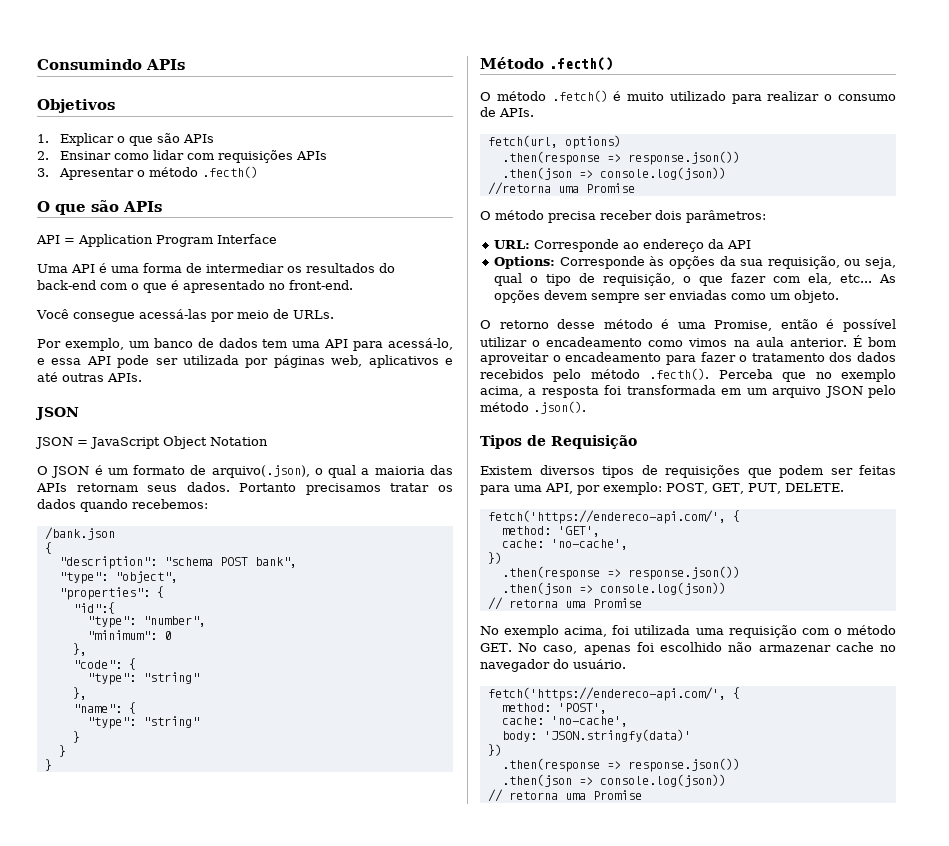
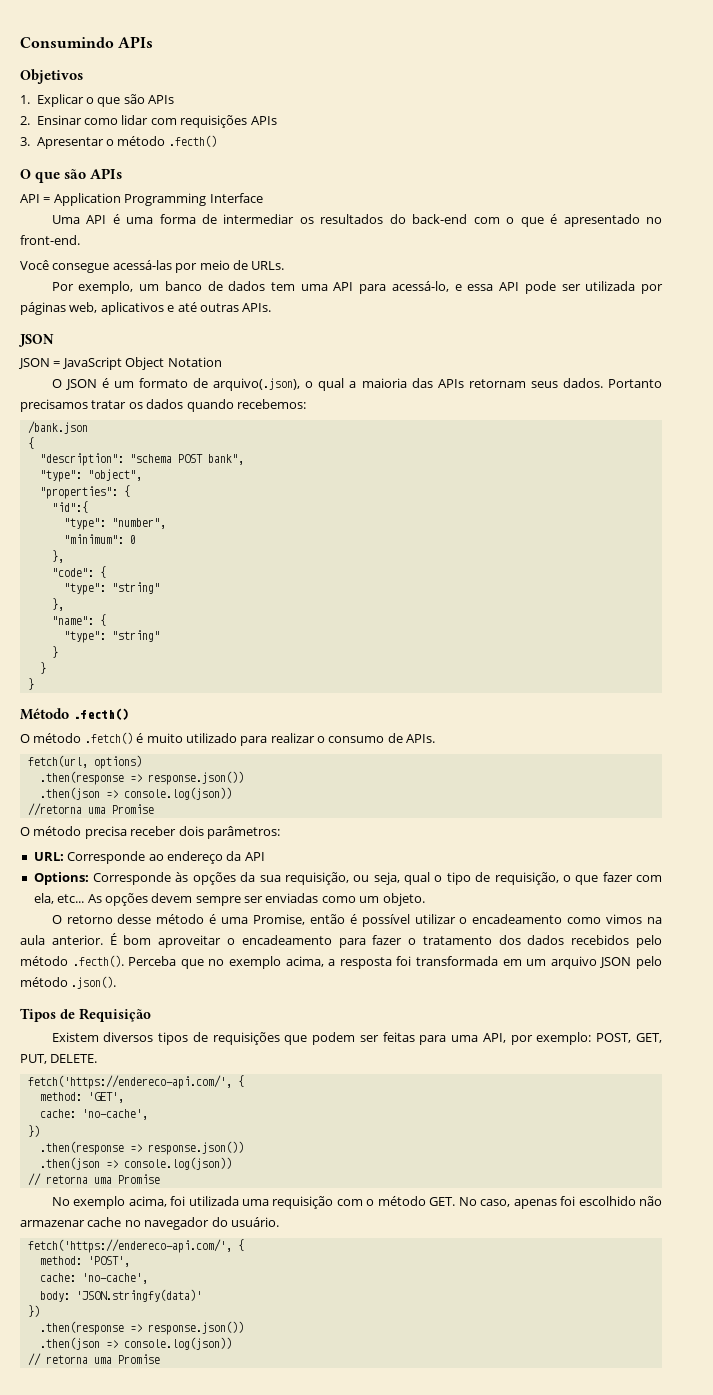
- API = Application Program Interface
+ API = Application Programming Interface

